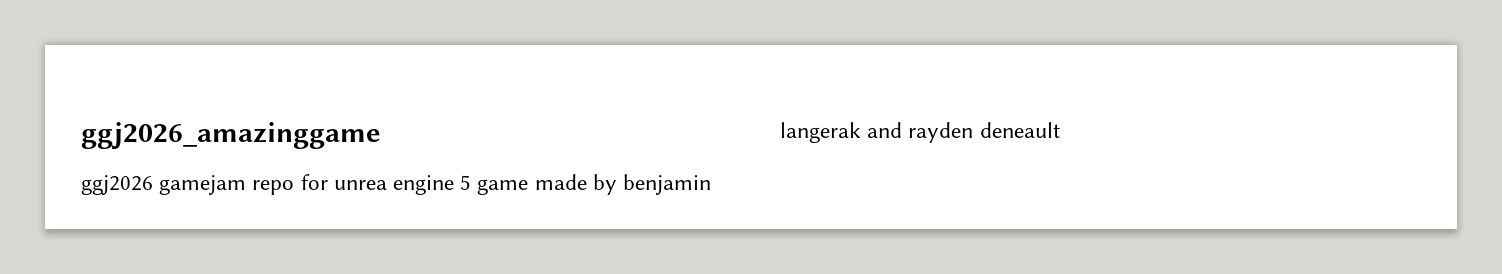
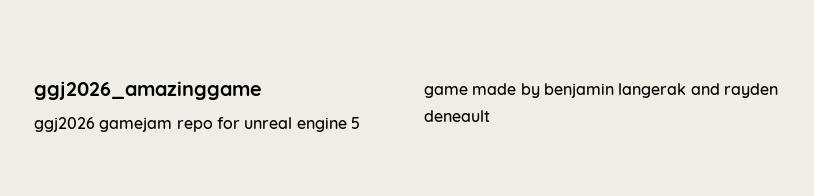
- ggj2026 gamejam repo for unrea engine 5 game made by benjamin langerak and rayden deneault
+ ggj2026 gamejam repo for unreal engine 5 game made by benjamin langerak and rayden deneault

